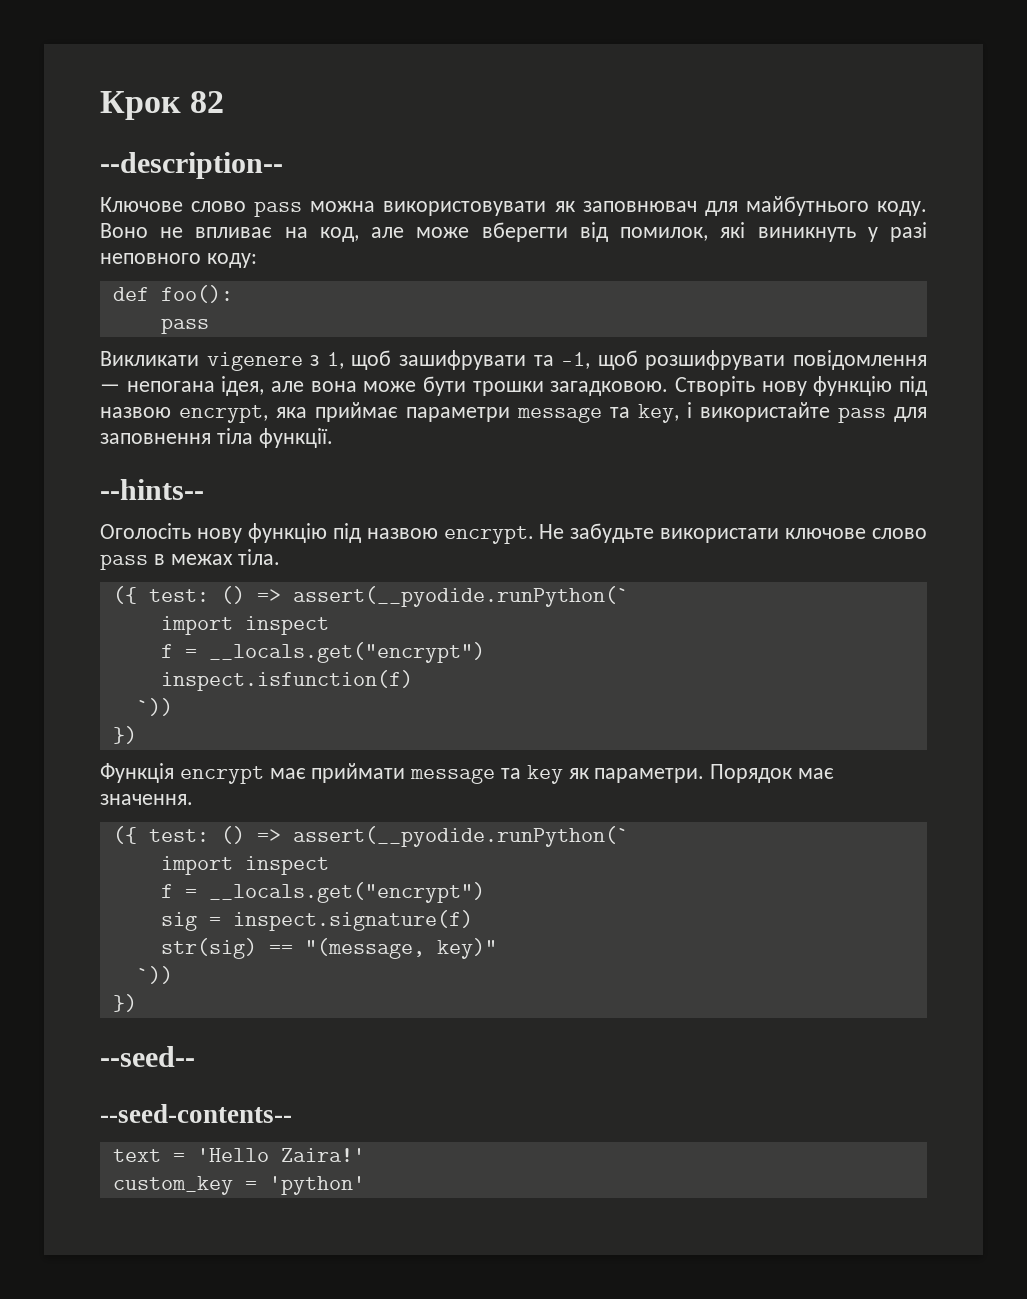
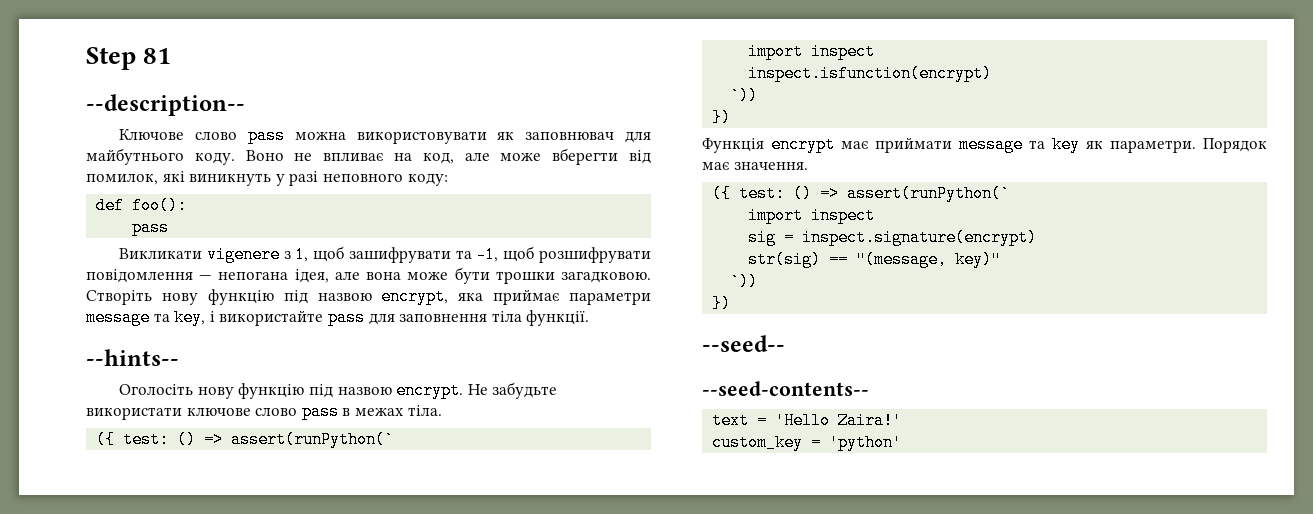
- Крок 82
+ Step 81
  Не забудьте використати ключове слово pass в межах тіла.
- ({ test: () => assert(__pyodide.runPython(`
+ ({ test: () => assert(runPython(`
  import inspect
- f = __locals.get("encrypt")
- inspect.isfunction(f)
+ inspect.isfunction(encrypt)
  Порядок має значення.
- ({ test: () => assert(__pyodide.runPython(`
+ ({ test: () => assert(runPython(`
  import inspect
- f = __locals.get("encrypt")
- sig = inspect.signature(f)
+ sig = inspect.signature(encrypt)

